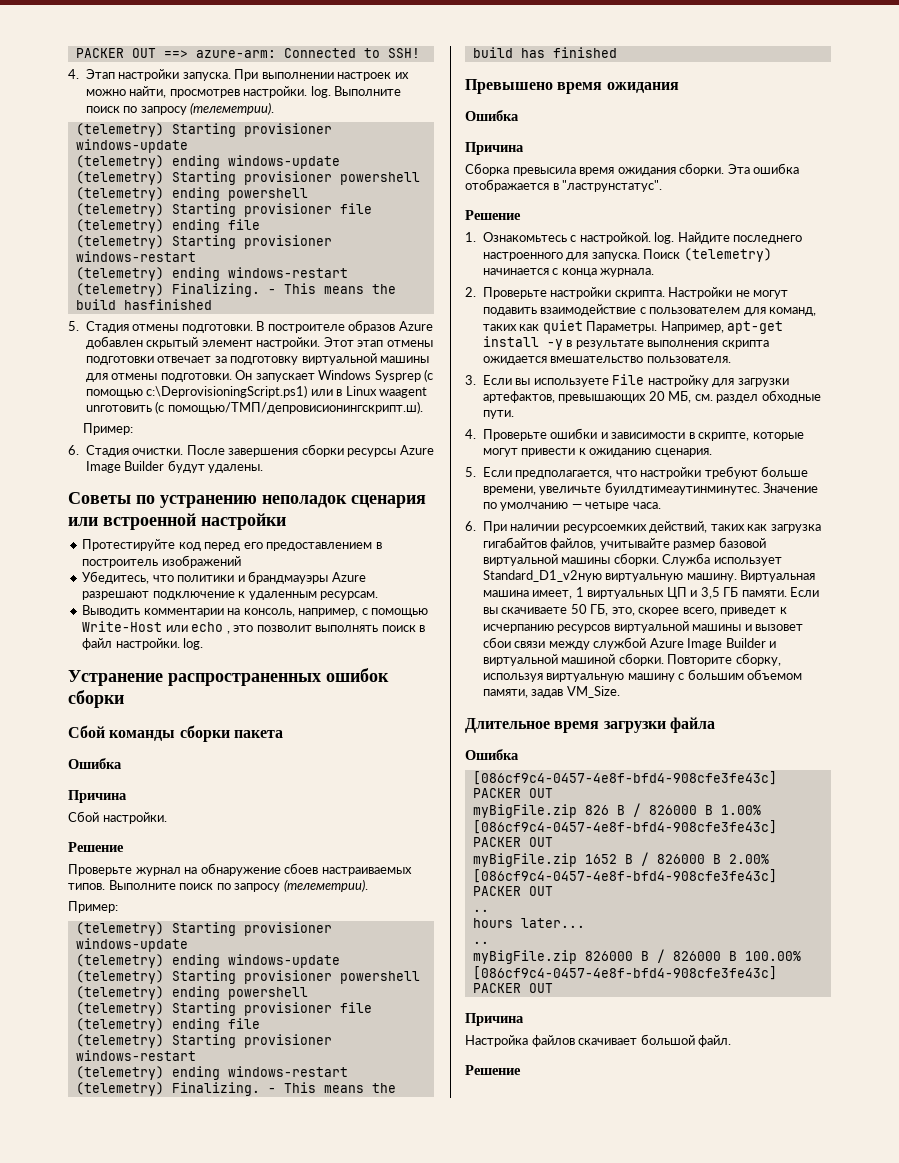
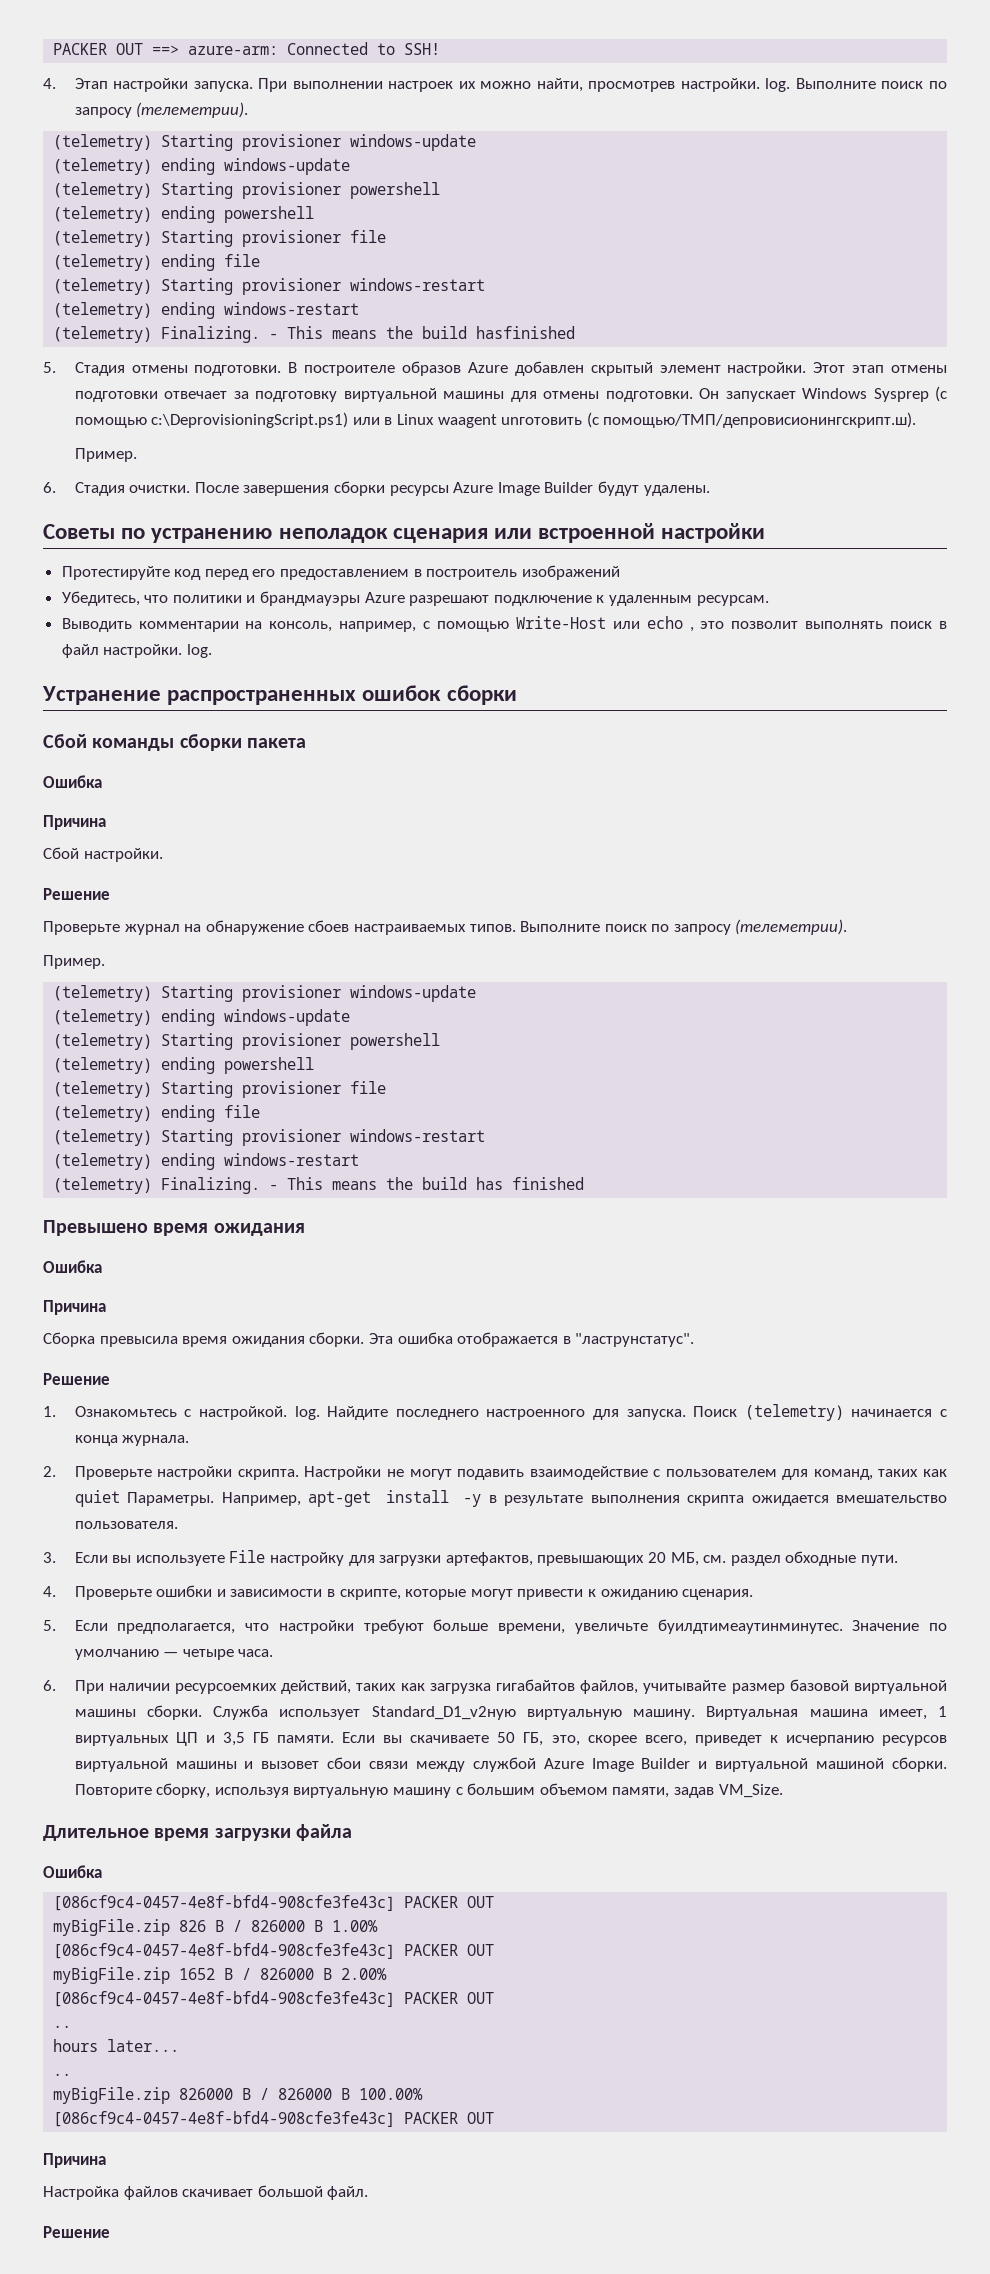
  Он запускает Windows Sysprep (с помощью c:\DeprovisioningScript.ps1) или в Linux waagent unготовить (с помощью/ТМП/депровисионингскрипт.ш).
- Пример:
+ Пример.
  Проверьте журнал на обнаружение сбоев настраиваемых типов. Выполните поиск по запросу (телеметрии).
- Пример:
+ Пример.

